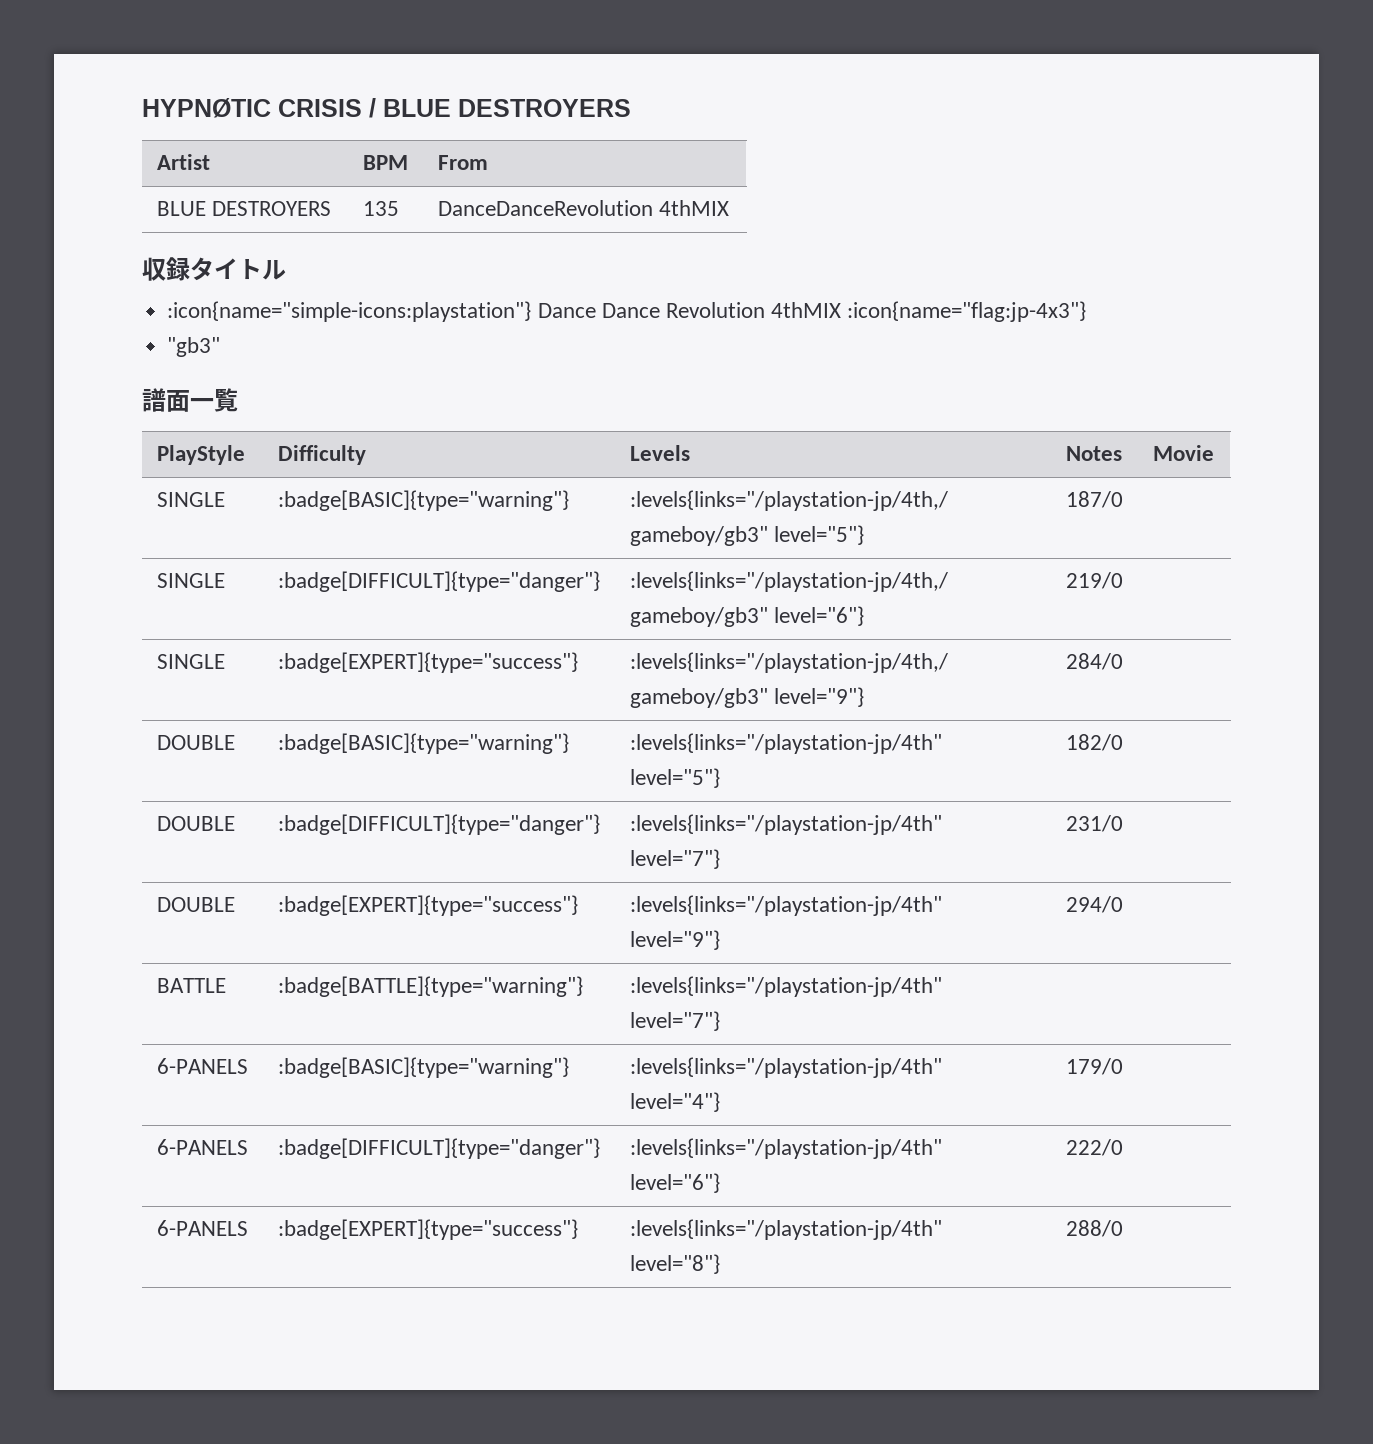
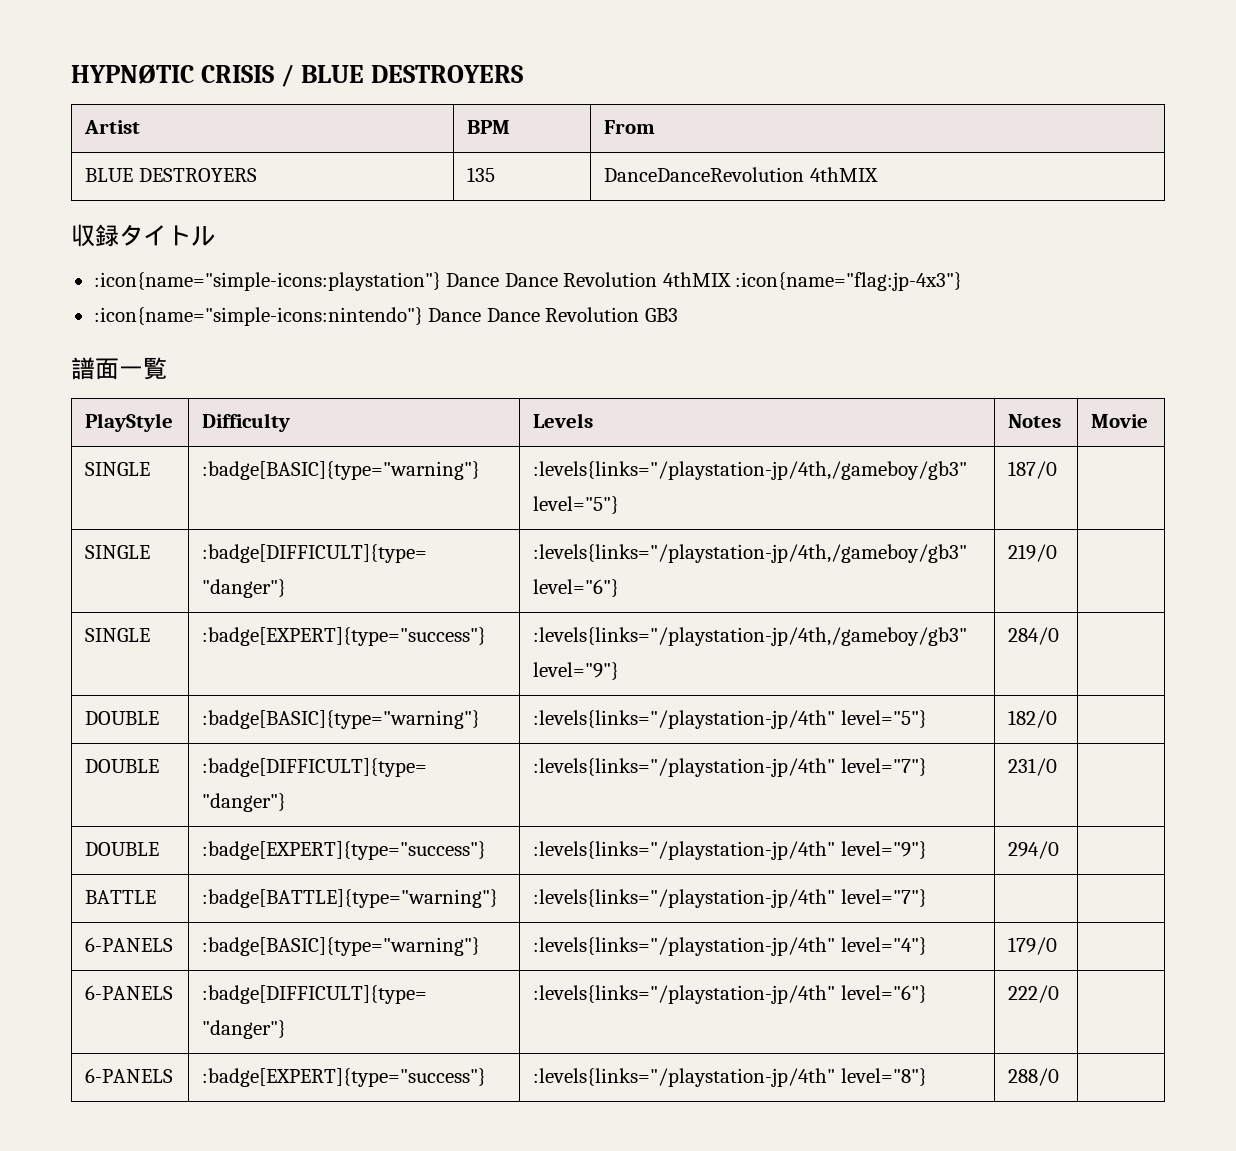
- "gb3"
+ :icon{name="simple-icons:nintendo"} Dance Dance Revolution GB3

